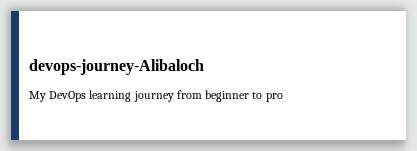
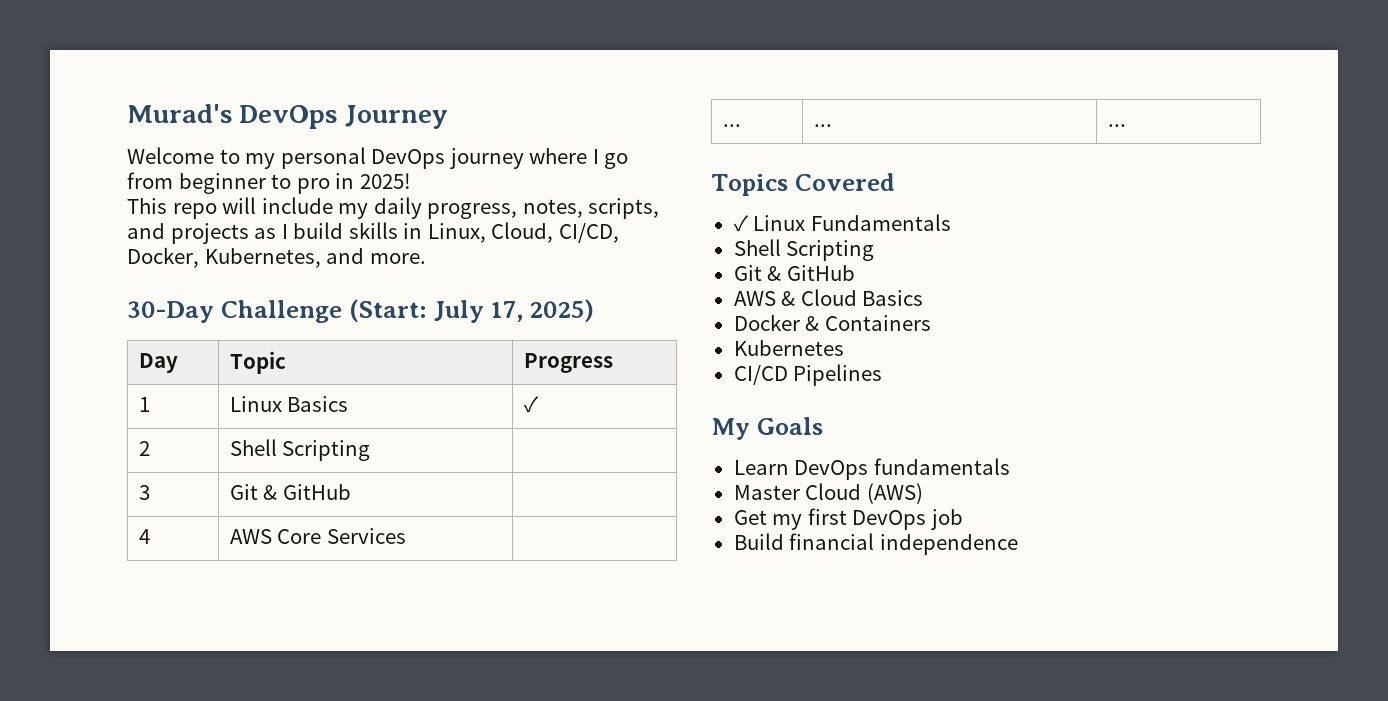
- devops-journey-Alibaloch
- My DevOps learning journey from beginner to pro
+ Murad's DevOps Journey
+ Welcome to my personal DevOps journey where I go from beginner to pro in 2025!
+ This repo will include my daily progress, notes, scripts, and projects as I build skills in Linux, Cloud, CI/CD, Docker, Kubernetes, and more.
+ 30-Day Challenge (Start: July 17, 2025)
+ Day | Topic | Progress
+ 1 | Linux Basics | ✓
+ 2 | Shell Scripting |
+ 3 | Git & GitHub |
+ 4 | AWS Core Services |
+ ... | ... | ...
+ Topics Covered
+ ✓ Linux Fundamentals
+ Shell Scripting
+ Git & GitHub
+ AWS & Cloud Basics
+ Docker & Containers
+ Kubernetes
+ CI/CD Pipelines
+ My Goals
+ Learn DevOps fundamentals
+ Master Cloud (AWS)
+ Get my first DevOps job
+ Build financial independence

